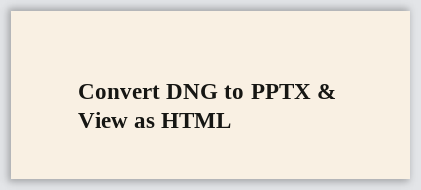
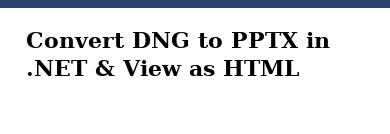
- Convert DNG to PPTX & View as HTML
+ Convert DNG to PPTX in .NET & View as HTML

